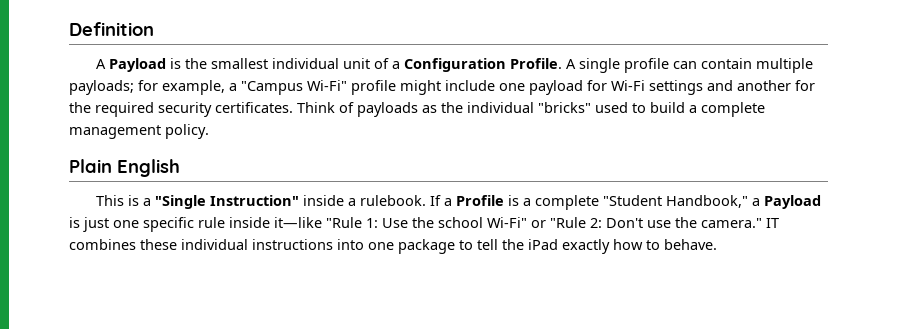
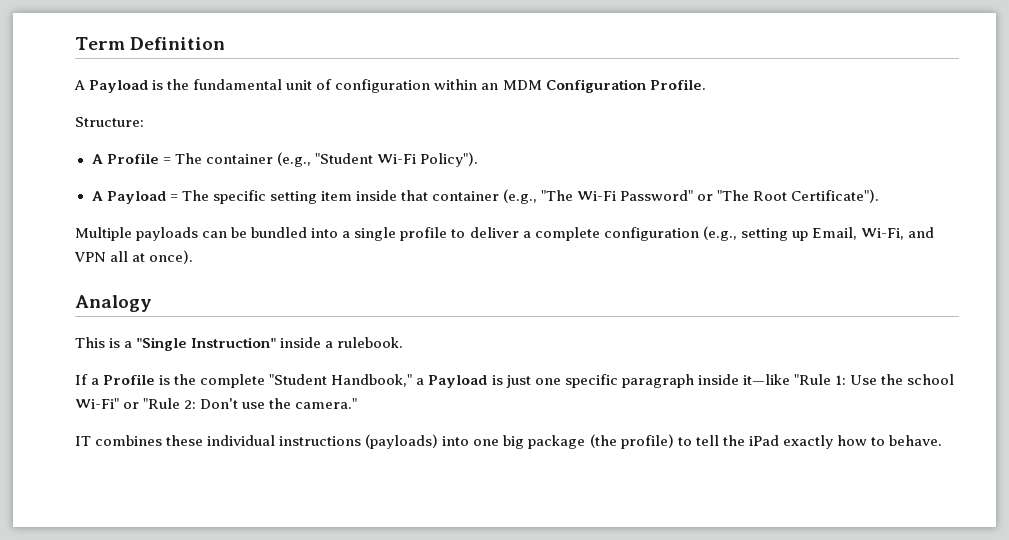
- Definition
+ Term Definition
- A Payload is the smallest individual unit of a Configuration Profile. A single profile can contain multiple payloads; for example, a "Campus Wi-Fi" profile might include one payload for Wi-Fi settings and another for the required security certificates. Think of payloads as the individual "bricks" used to build a complete management policy.
- Plain English
+ A Payload is the fundamental unit of configuration within an MDM Configuration Profile.
+ Structure:
+ A Profile = The container (e.g., "Student Wi-Fi Policy").
+ A Payload = The specific setting item inside that container (e.g., "The Wi-Fi Password" or "The Root Certificate").
+ Multiple payloads can be bundled into a single profile to deliver a complete configuration (e.g., setting up Email, Wi-Fi, and VPN all at once).
+ Analogy
- This is a "Single Instruction" inside a rulebook. If a Profile is a complete "Student Handbook," a Payload is just one specific rule inside it—like "Rule 1: Use the school Wi-Fi" or "Rule 2: Don't use the camera." IT combines these individual instructions into one package to tell the iPad exactly how to behave.
+ This is a "Single Instruction" inside a rulebook.
+ If a Profile is the complete "Student Handbook," a Payload is just one specific paragraph inside it—like "Rule 1: Use the school Wi-Fi" or "Rule 2: Don't use the camera."
+ IT combines these individual instructions (payloads) into one big package (the profile) to tell the iPad exactly how to behave.

